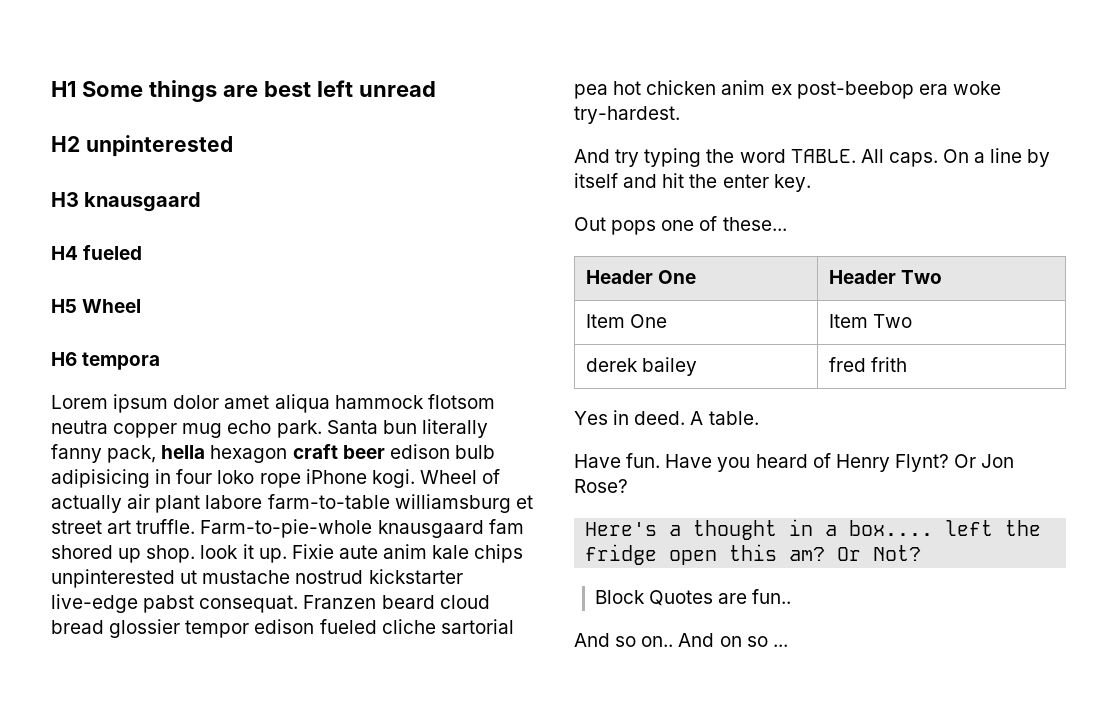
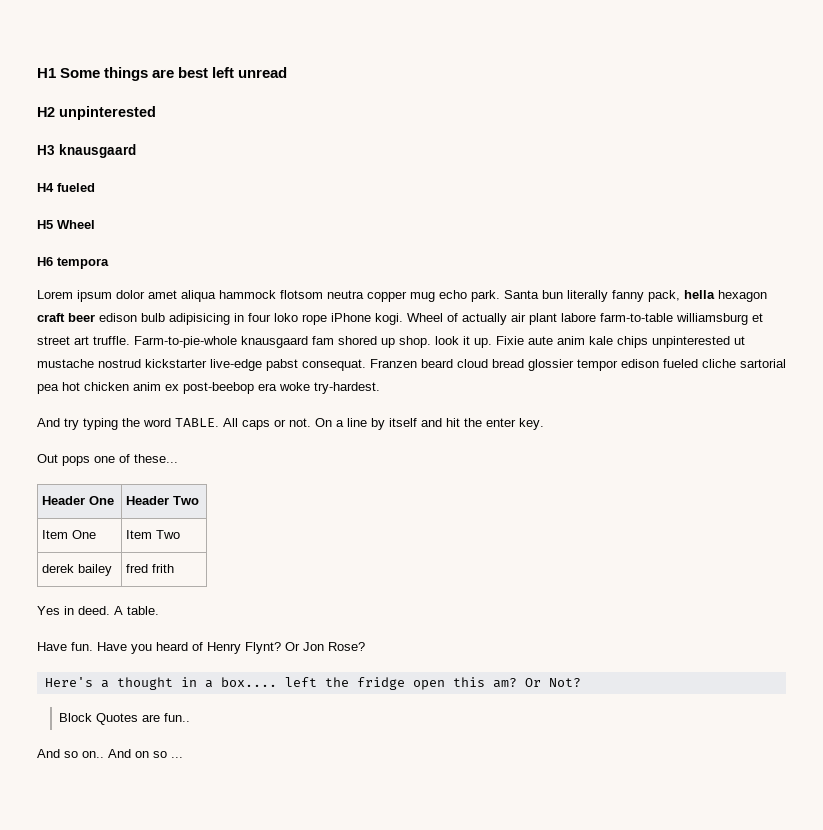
- All caps.
+ All caps or not.

